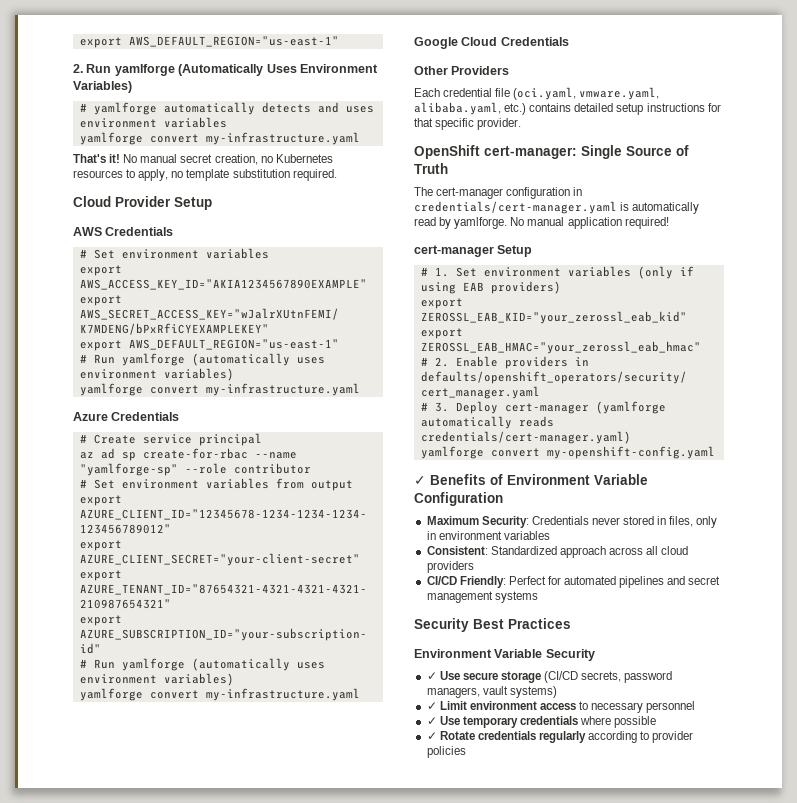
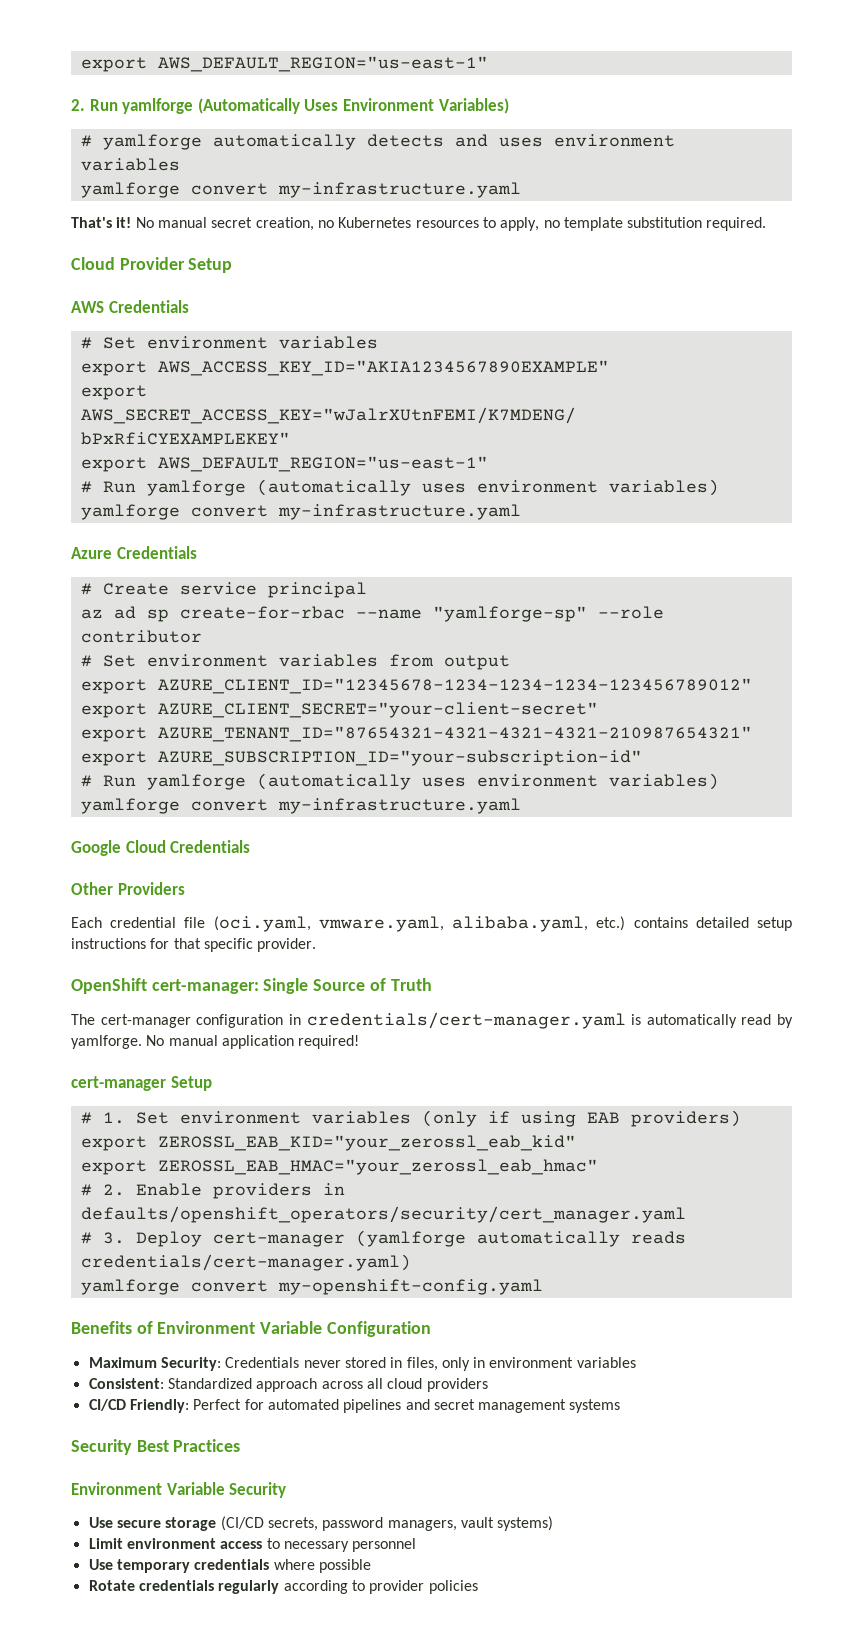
- ✓ Benefits of Environment Variable Configuration
+ Benefits of Environment Variable Configuration
- ✓ Use secure storage (CI/CD secrets, password managers, vault systems)
+ Use secure storage (CI/CD secrets, password managers, vault systems)
- ✓ Limit environment access to necessary personnel
+ Limit environment access to necessary personnel
- ✓ Use temporary credentials where possible
+ Use temporary credentials where possible
- ✓ Rotate credentials regularly according to provider policies
+ Rotate credentials regularly according to provider policies

